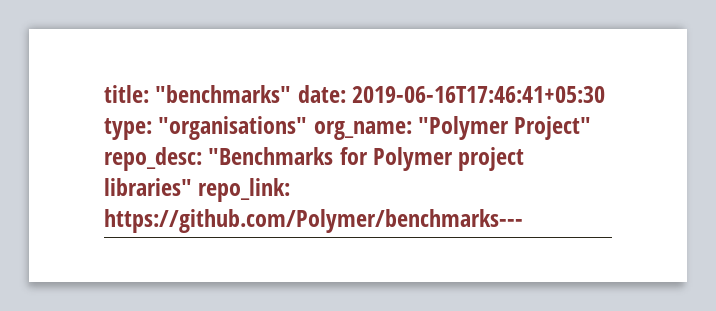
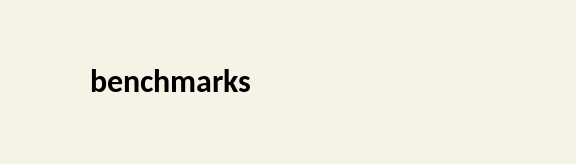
- title: "benchmarks" date: 2019-06-16T17:46:41+05:30 type: "organisations" org_name: "Polymer Project" repo_desc: "Benchmarks for Polymer project libraries" repo_link: https://github.com/Polymer/benchmarks---
+ benchmarks

